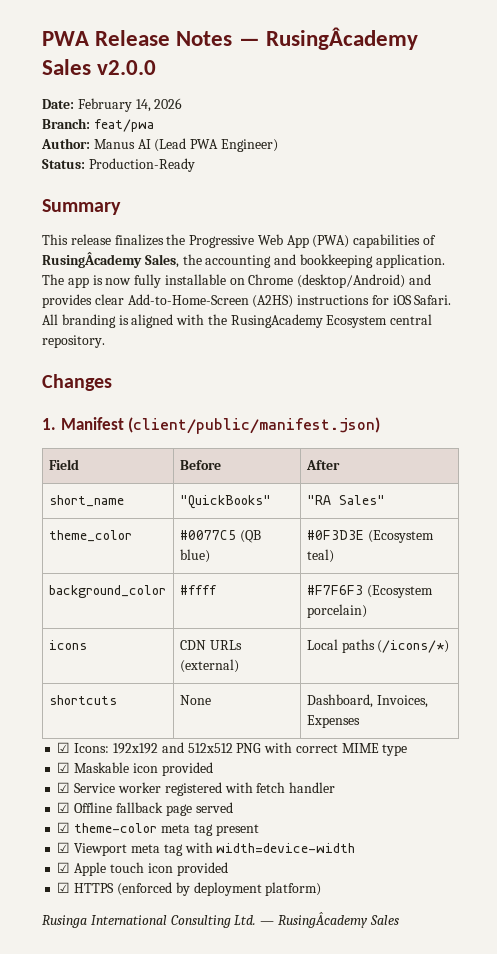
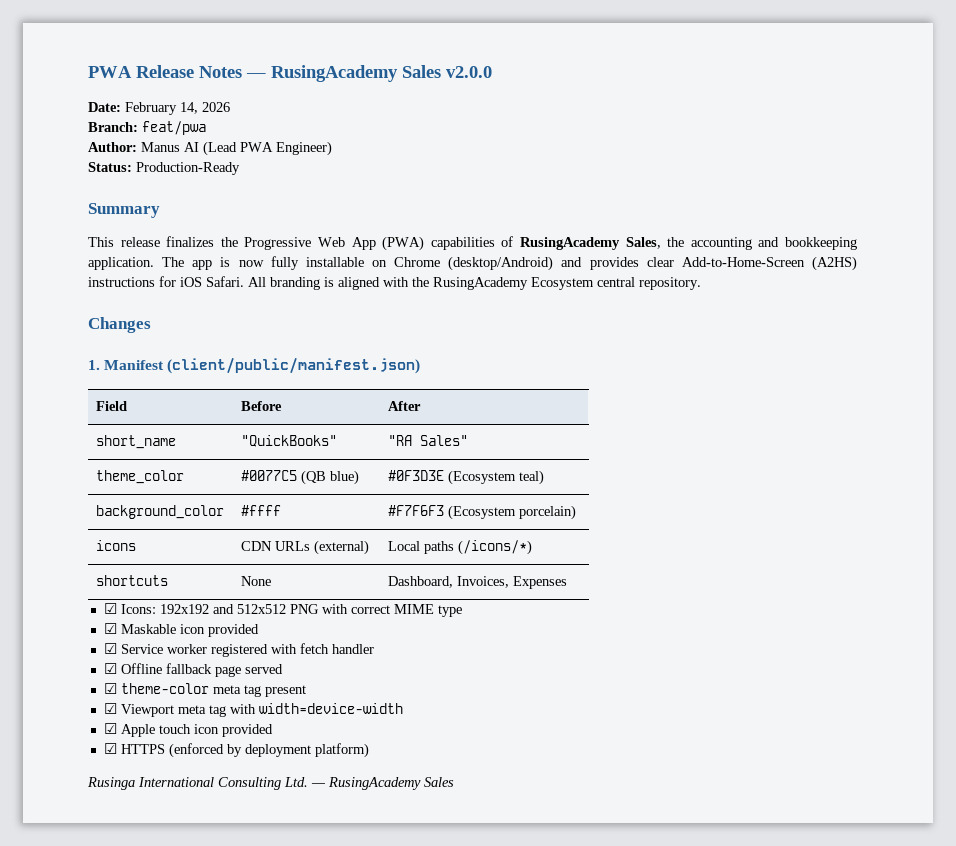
- PWA Release Notes — RusingÂcademy Sales v2.0.0
+ PWA Release Notes — RusingAcademy Sales v2.0.0
- This release finalizes the Progressive Web App (PWA) capabilities of RusingÂcademy Sales, the accounting and bookkeeping application.
+ This release finalizes the Progressive Web App (PWA) capabilities of RusingAcademy Sales, the accounting and bookkeeping application.
- Rusinga International Consulting Ltd. — RusingÂcademy Sales
+ Rusinga International Consulting Ltd. — RusingAcademy Sales

